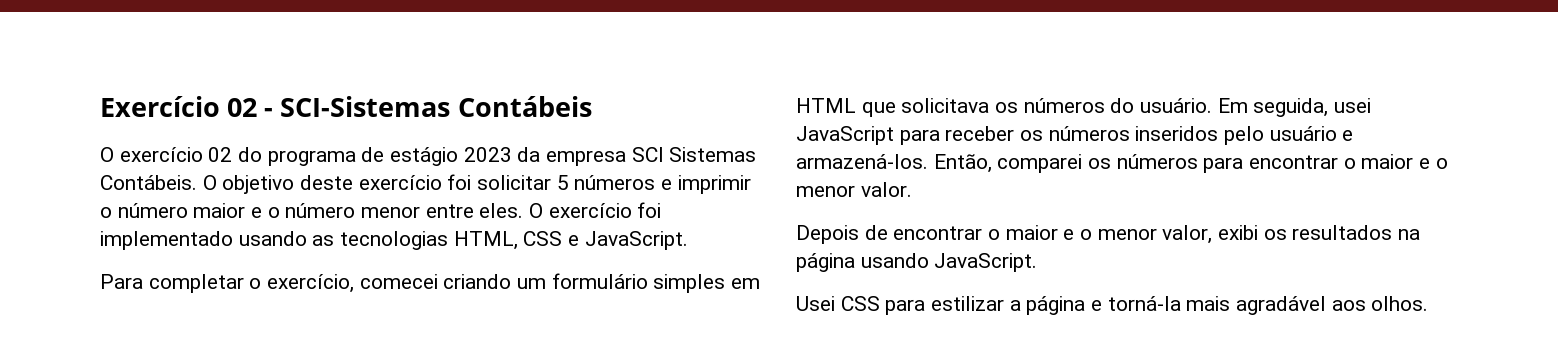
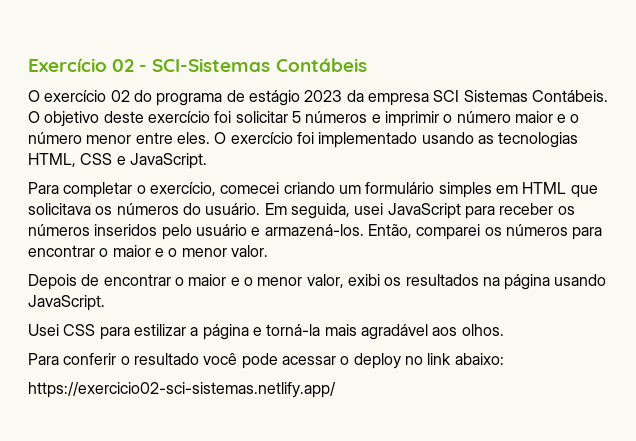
+ Para conferir o resultado você pode acessar o deploy no link abaixo:
+ https://exercicio02-sci-sistemas.netlify.app/

